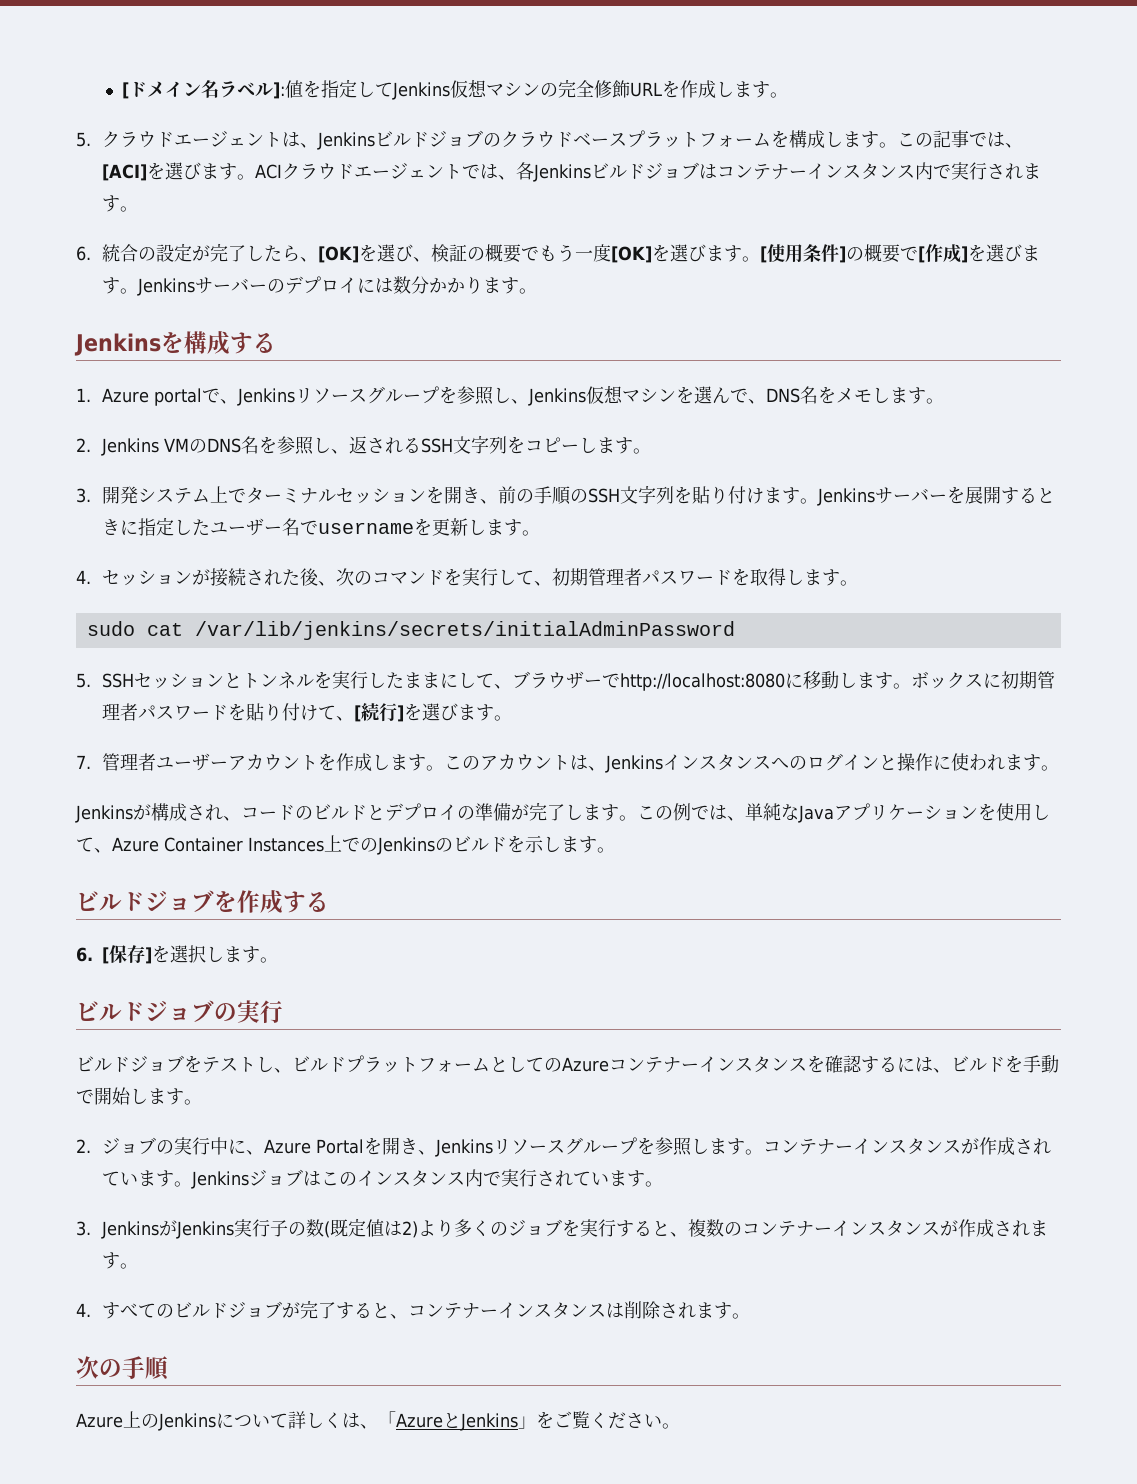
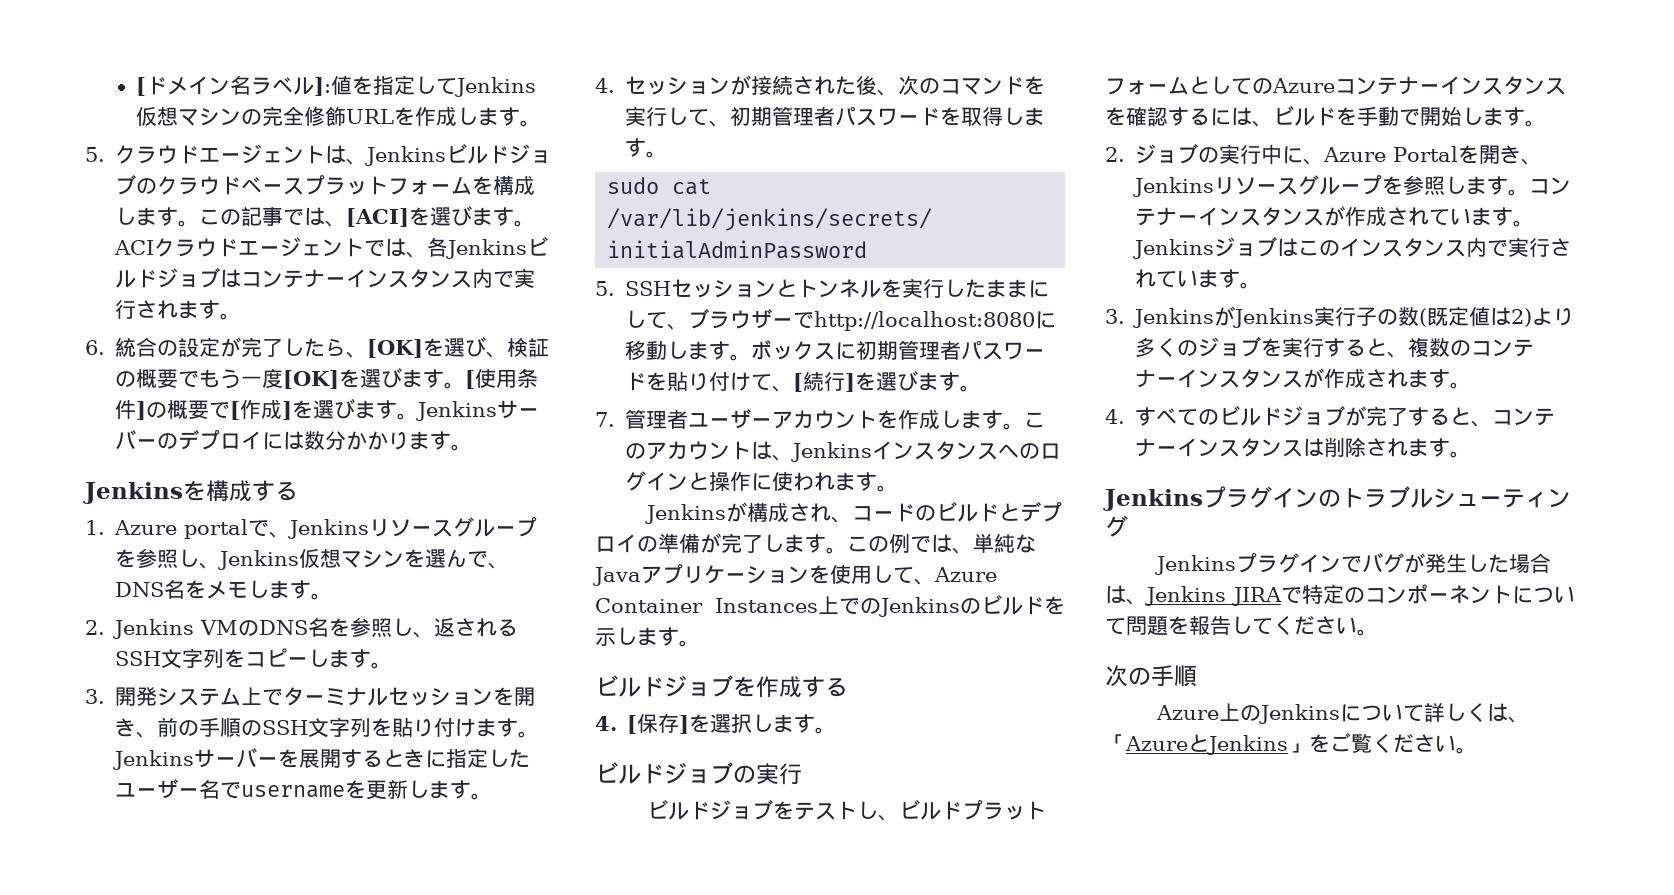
- 6. [保存]を選択します。
+ 4. [保存]を選択します。
+ Jenkinsプラグインのトラブルシューティング
+ Jenkinsプラグインでバグが発生した場合は、Jenkins JIRAで特定のコンポーネントについて問題を報告してください。

